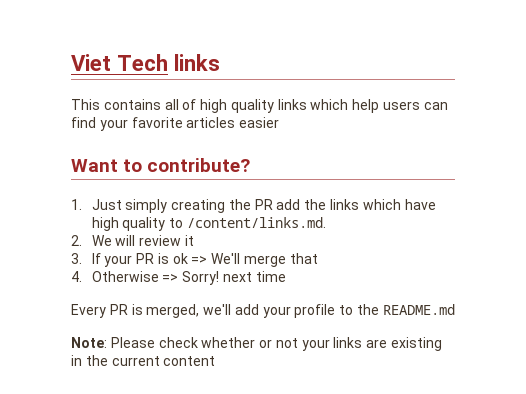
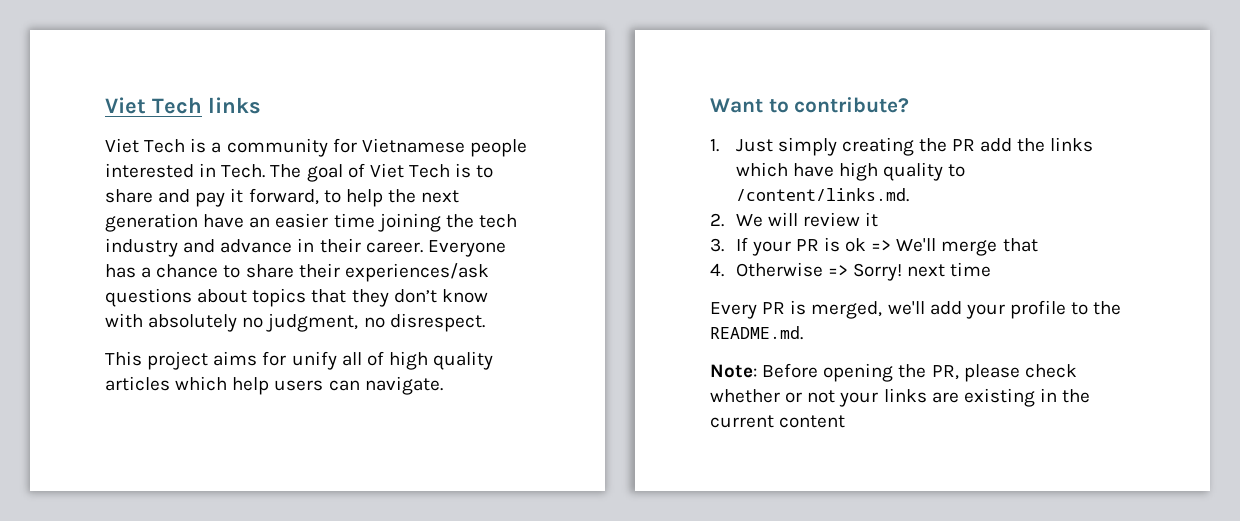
- This contains all of high quality links which help users can find your favorite articles easier
+ Viet Tech is a community for Vietnamese people interested in Tech. The goal of Viet Tech is to share and pay it forward, to help the next generation have an easier time joining the tech industry and advance in their career. Everyone has a chance to share their experiences/ask questions about topics that they don’t know with absolutely no judgment, no disrespect.
+ This project aims for unify all of high quality articles which help users can navigate.
- Every PR is merged, we'll add your profile to the README.md
+ Every PR is merged, we'll add your profile to the README.md.
- Note: Please check whether or not your links are existing in the current content
+ Note: Before opening the PR, please check whether or not your links are existing in the current content

